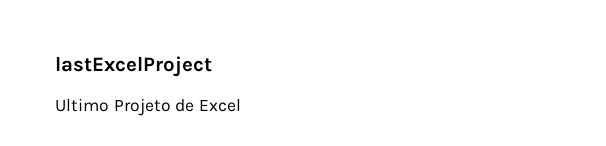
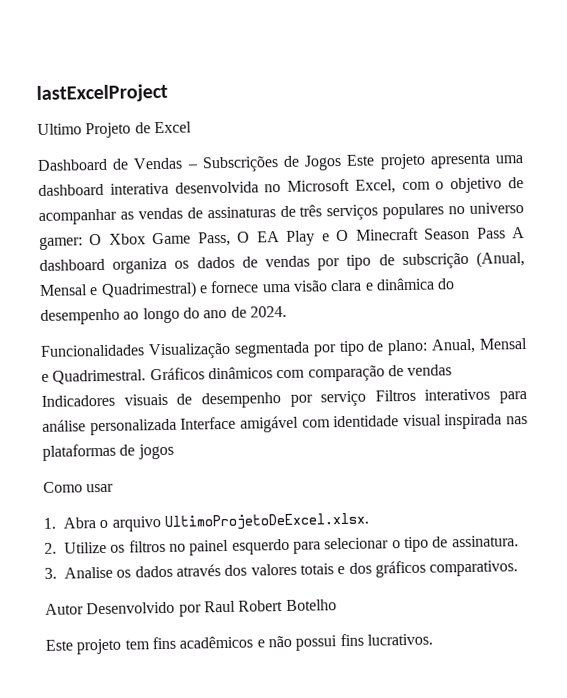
+ Dashboard de Vendas – Subscrições de Jogos Este projeto apresenta uma dashboard interativa desenvolvida no Microsoft Excel, com o objetivo de acompanhar as vendas de assinaturas de três serviços populares no universo gamer: O Xbox Game Pass, O EA Play e O Minecraft Season Pass A dashboard organiza os dados de vendas por tipo de subscrição (Anual, Mensal e Quadrimestral) e fornece uma visão clara e dinâmica do desempenho ao longo do ano de 2024.
+ Funcionalidades Visualização segmentada por tipo de plano: Anual, Mensal e Quadrimestral. Gráficos dinâmicos com comparação de vendas Indicadores visuais de desempenho por serviço Filtros interativos para análise personalizada Interface amigável com identidade visual inspirada nas plataformas de jogos
+ Como usar
+ 1. Abra o arquivo UltimoProjetoDeExcel.xlsx.
+ 2. Utilize os filtros no painel esquerdo para selecionar o tipo de assinatura.
+ 3. Analise os dados através dos valores totais e dos gráficos comparativos.
+ Autor Desenvolvido por Raul Robert Botelho
+ Este projeto tem fins acadêmicos e não possui fins lucrativos.

